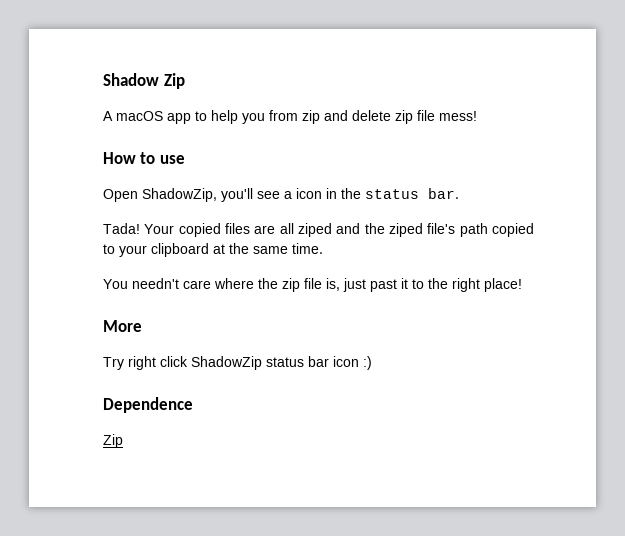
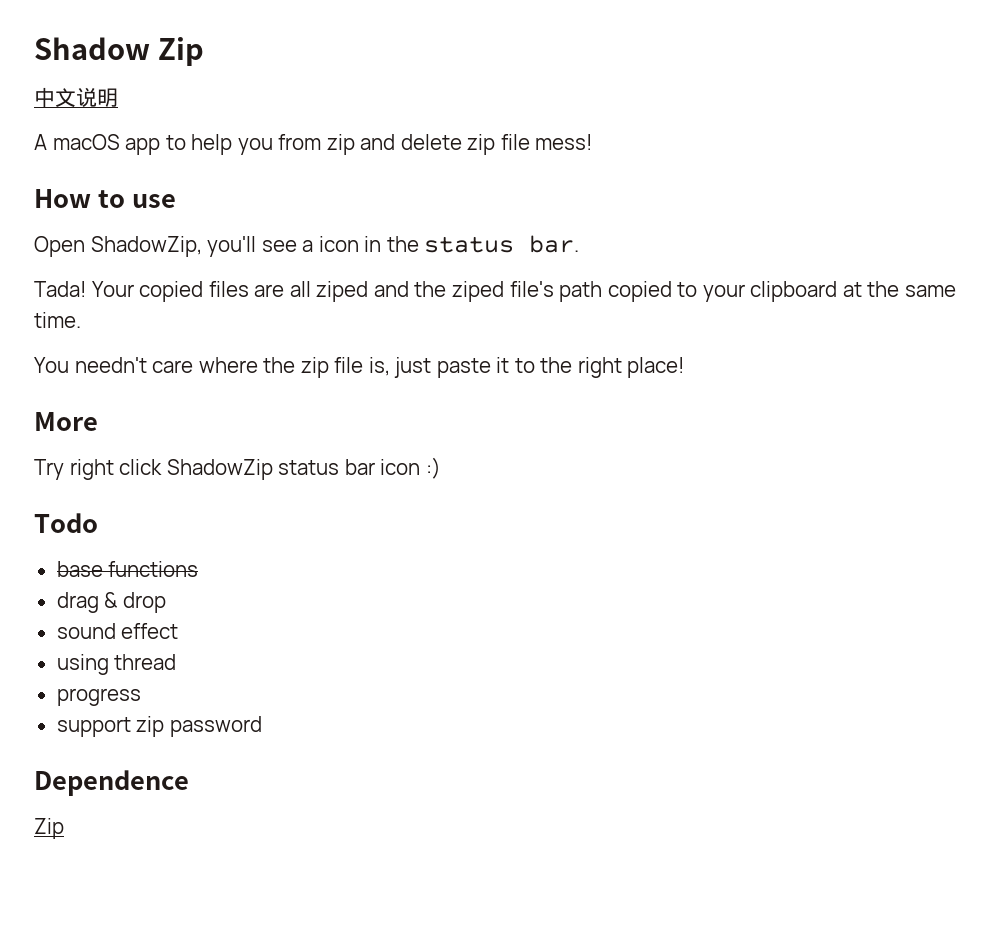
+ 中文说明
- You needn't care where the zip file is, just past it to the right place!
+ You needn't care where the zip file is, just paste it to the right place!
+ Todo
+ base functions
+ drag & drop
+ sound effect
+ using thread
+ progress
+ support zip password

